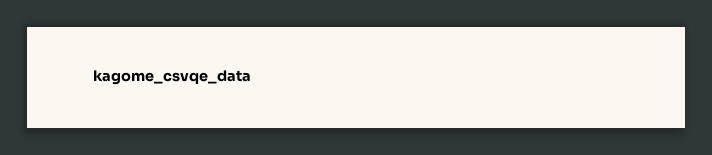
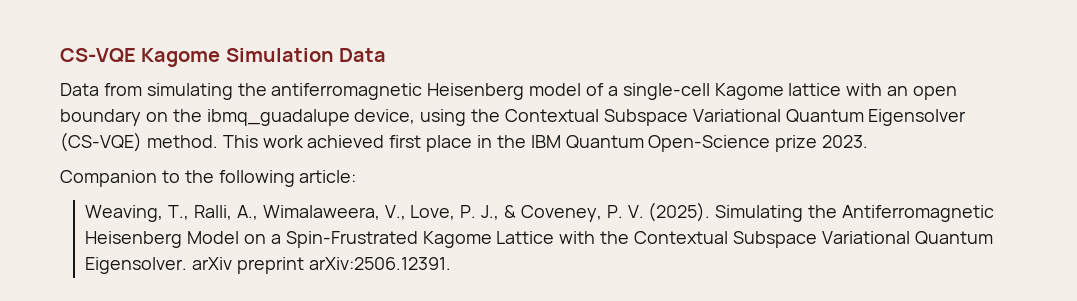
- kagome_csvqe_data
+ CS-VQE Kagome Simulation Data
+ Data from simulating the antiferromagnetic Heisenberg model of a single-cell Kagome lattice with an open boundary on the ibmq_guadalupe device, using the Contextual Subspace Variational Quantum Eigensolver (CS-VQE) method. This work achieved first place in the IBM Quantum Open-Science prize 2023.
+ Companion to the following article:
+ Weaving, T., Ralli, A., Wimalaweera, V., Love, P. J., & Coveney, P. V. (2025). Simulating the Antiferromagnetic Heisenberg Model on a Spin-Frustrated Kagome Lattice with the Contextual Subspace Variational Quantum Eigensolver. arXiv preprint arXiv:2506.12391.

